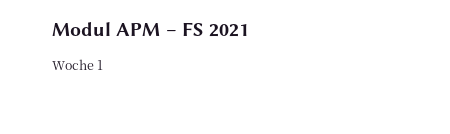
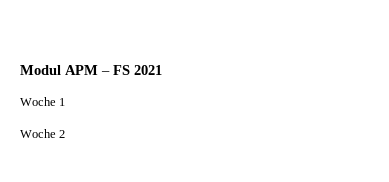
+ Woche 2

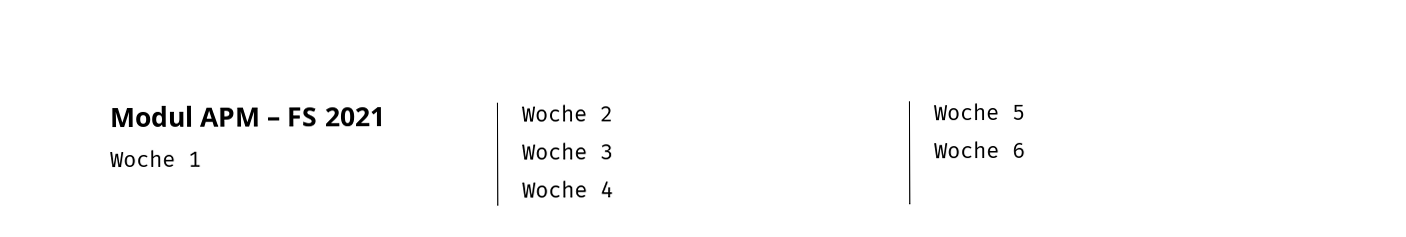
+ Woche 3
+ Woche 4
+ Woche 5
+ Woche 6

